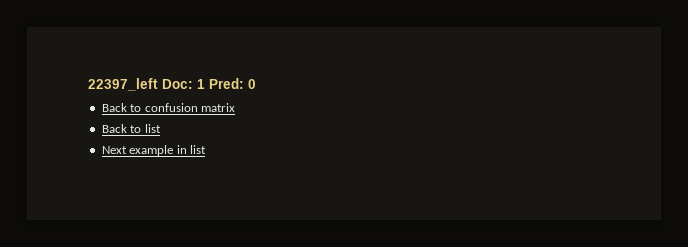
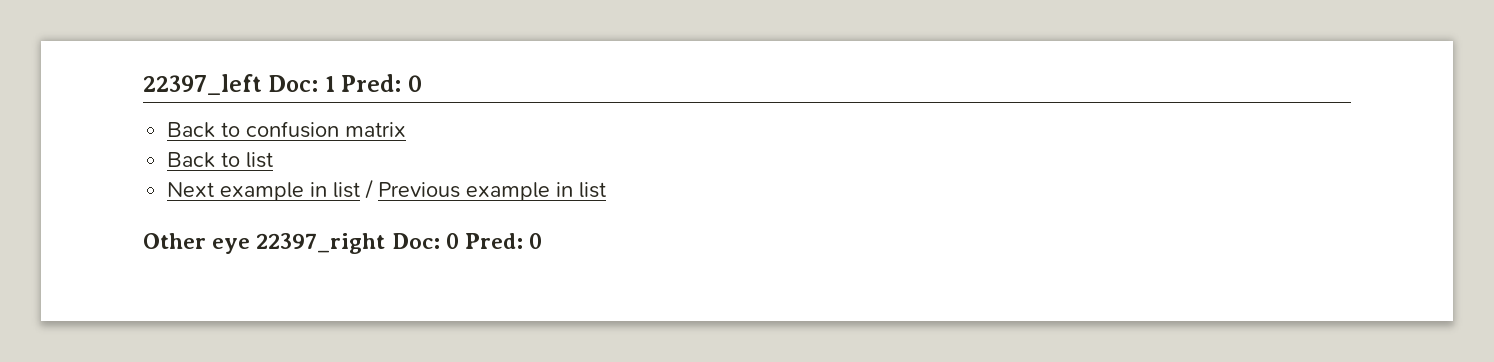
- Next example in list
+ Next example in list / Previous example in list
+ Other eye 22397_right Doc: 0 Pred: 0

